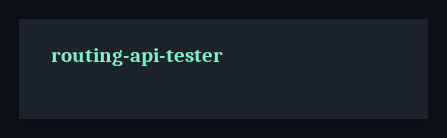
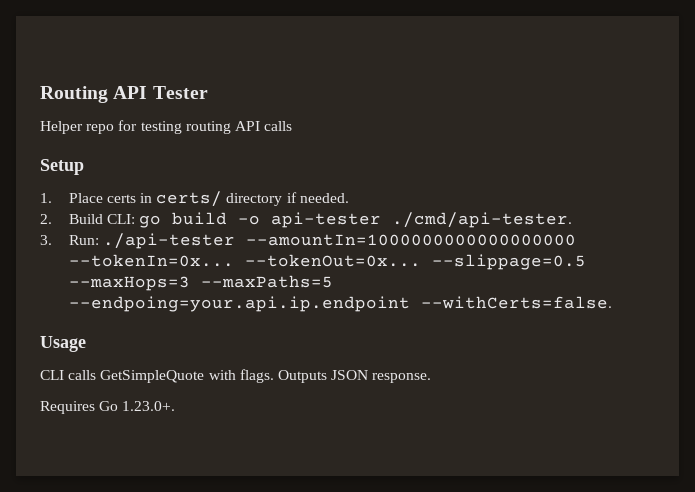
- routing-api-tester
+ Routing API Tester
+ Helper repo for testing routing API calls
+ Setup
+ 1. Place certs in certs/ directory if needed.
+ 2. Build CLI: go build -o api-tester ./cmd/api-tester.
+ 3. Run: ./api-tester --amountIn=1000000000000000000 --tokenIn=0x... --tokenOut=0x... --slippage=0.5 --maxHops=3 --maxPaths=5 --endpoing=your.api.ip.endpoint --withCerts=false.
+ Usage
+ CLI calls GetSimpleQuote with flags. Outputs JSON response.
+ Requires Go 1.23.0+.

